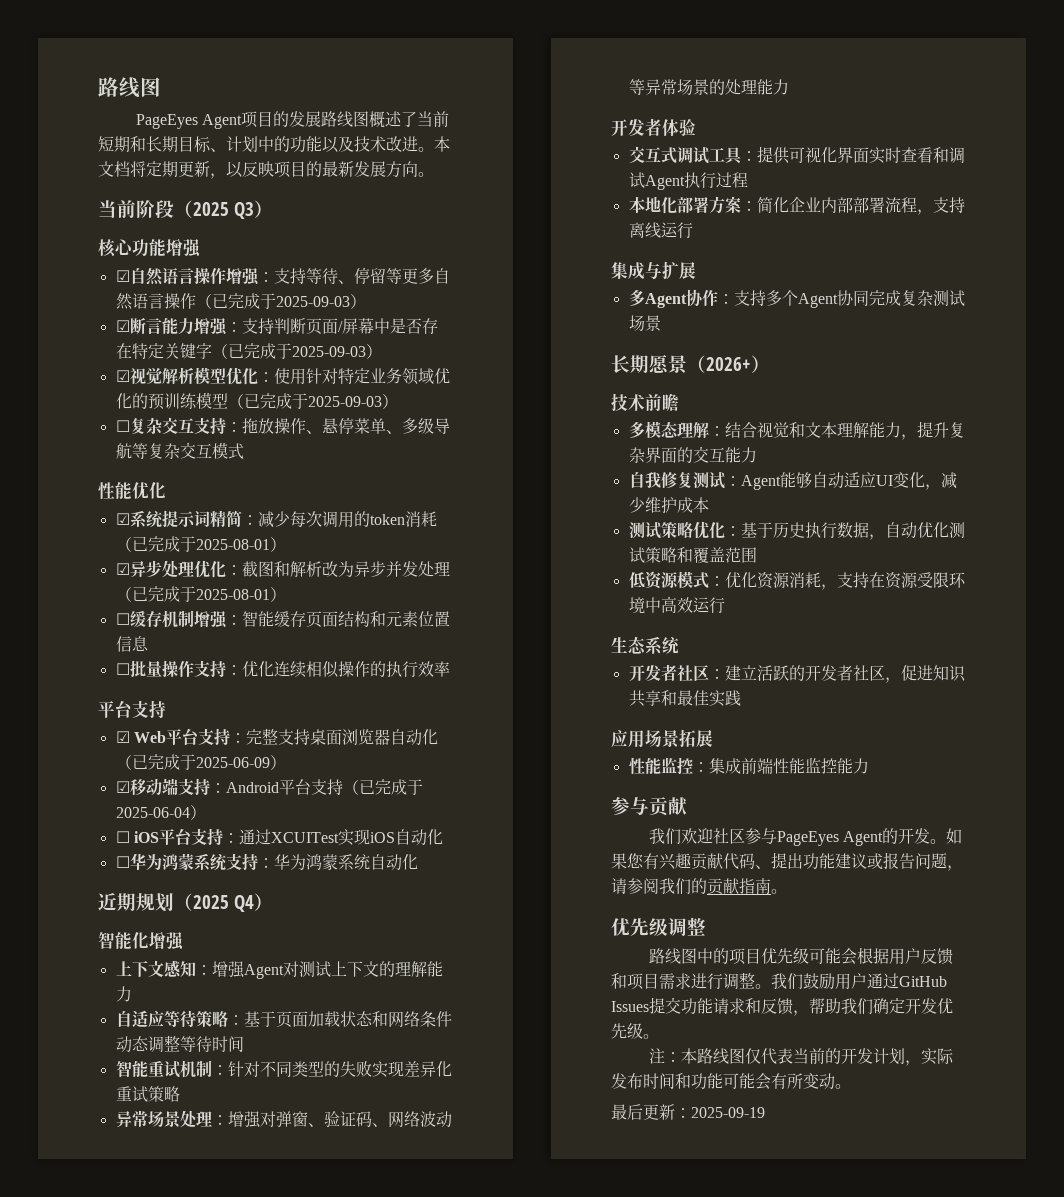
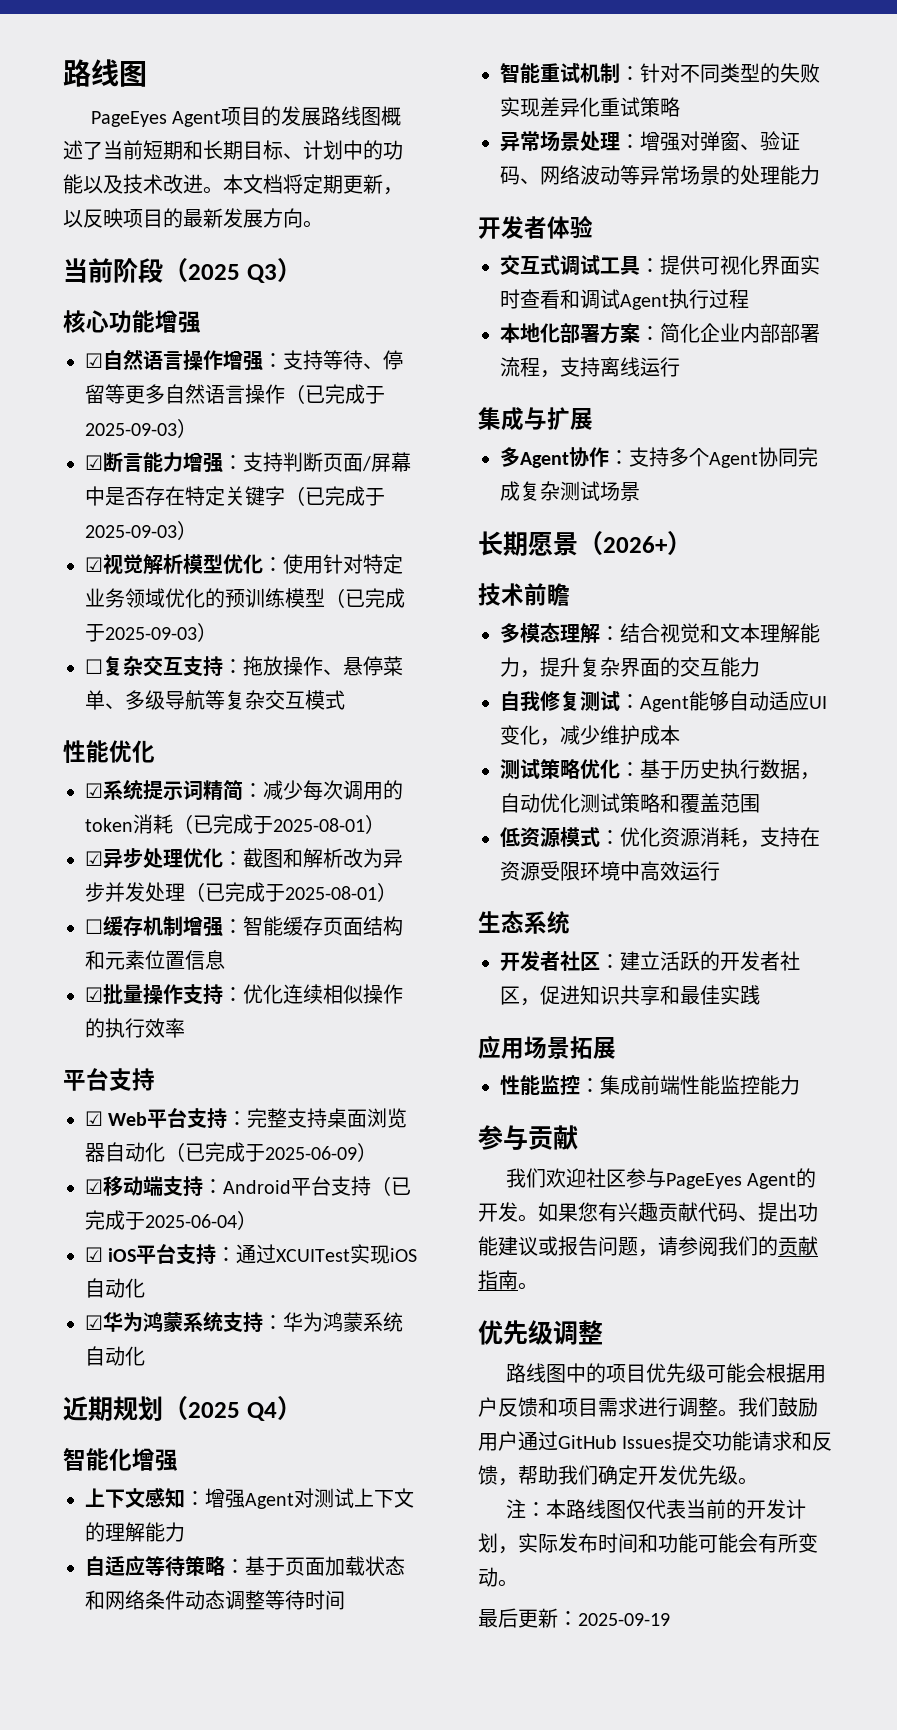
- ☐批量操作支持：优化连续相似操作的执行效率
+ ☑批量操作支持：优化连续相似操作的执行效率
- ☐ iOS平台支持：通过XCUITest实现iOS自动化
+ ☑ iOS平台支持：通过XCUITest实现iOS自动化
- ☐华为鸿蒙系统支持：华为鸿蒙系统自动化
+ ☑华为鸿蒙系统支持：华为鸿蒙系统自动化

